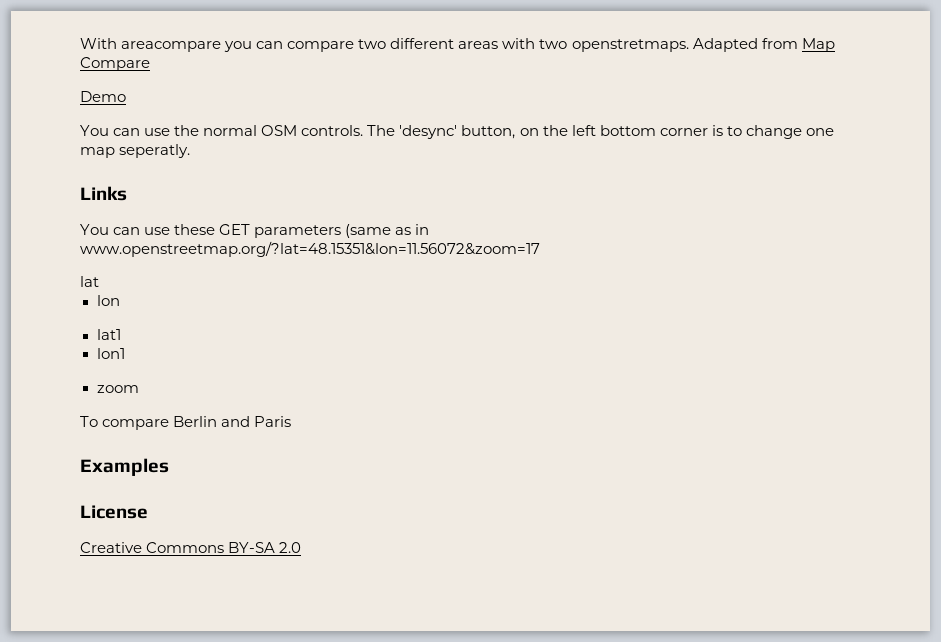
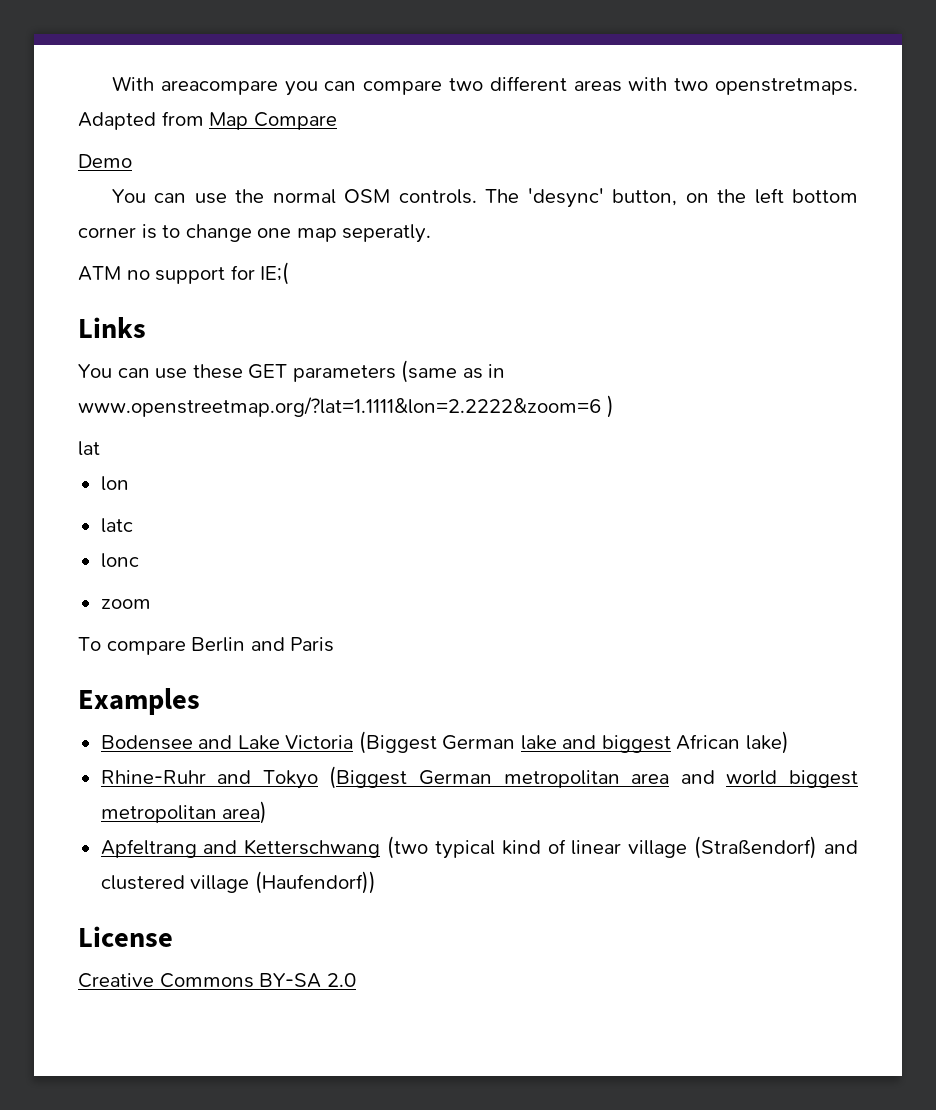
+ ATM no support for IE;(
- You can use these GET parameters (same as in www.openstreetmap.org/?lat=48.15351&lon=11.56072&zoom=17
+ You can use these GET parameters (same as in www.openstreetmap.org/?lat=1.1111&lon=2.2222&zoom=6 )
- lat1
- lon1
+ latc
+ lonc
+ Bodensee and Lake Victoria (Biggest German lake and biggest African lake)
+ Rhine-Ruhr and Tokyo (Biggest German metropolitan area and world biggest metropolitan area)
+ Apfeltrang and Ketterschwang (two typical kind of linear village (Straßendorf) and clustered village (Haufendorf))

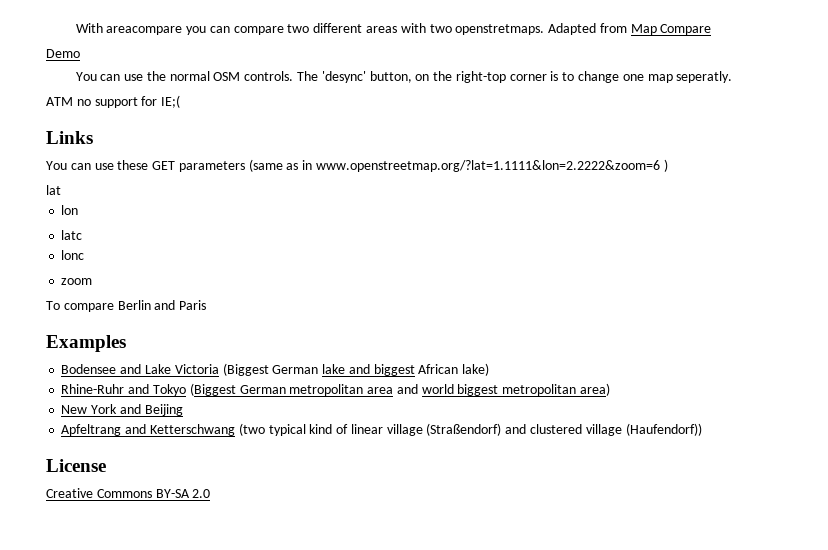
- The 'desync' button, on the left bottom corner is to change one map seperatly.
+ The 'desync' button, on the right-top corner is to change one map seperatly.
+ New York and Beijing

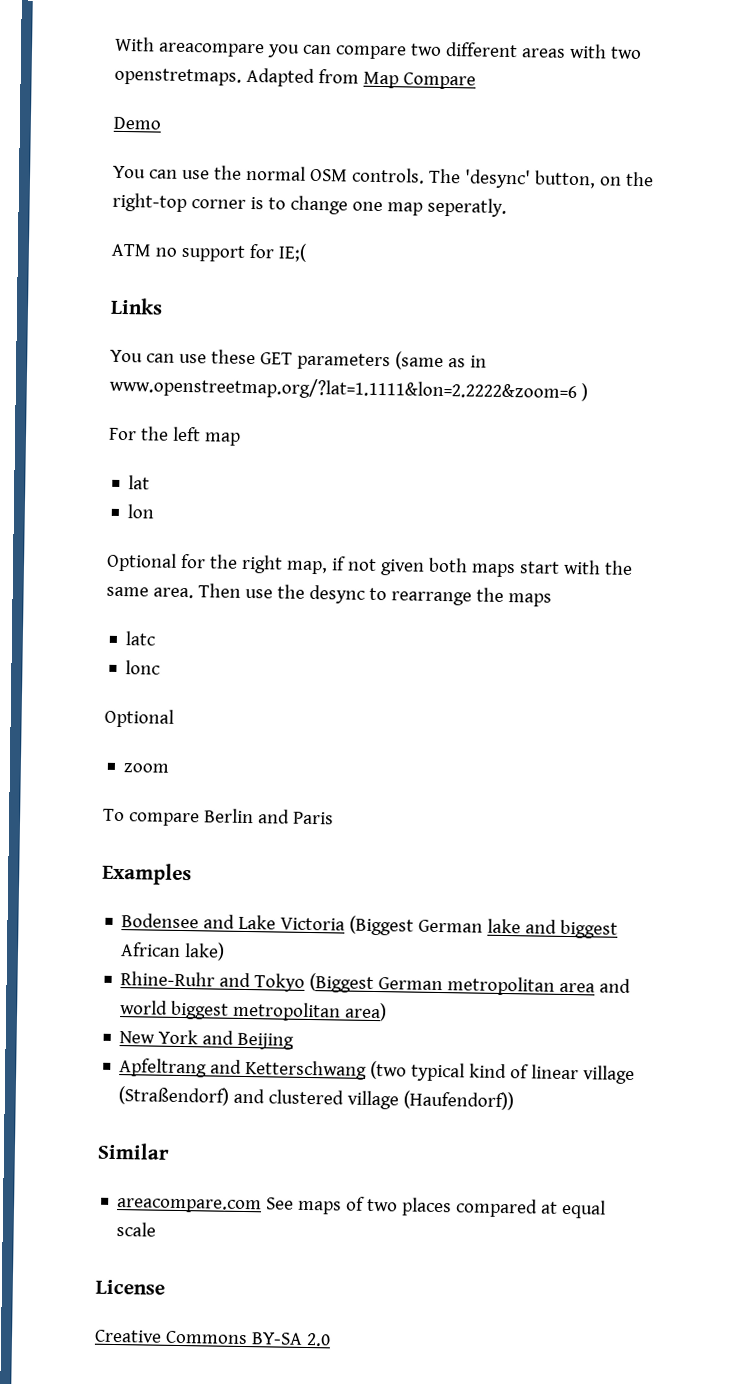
+ For the left map
  lat
  lon
+ Optional for the right map, if not given both maps start with the same area. Then use the desync to rearrange the maps
  lonc
+ Optional
+ Similar
+ areacompare.com See maps of two places compared at equal scale

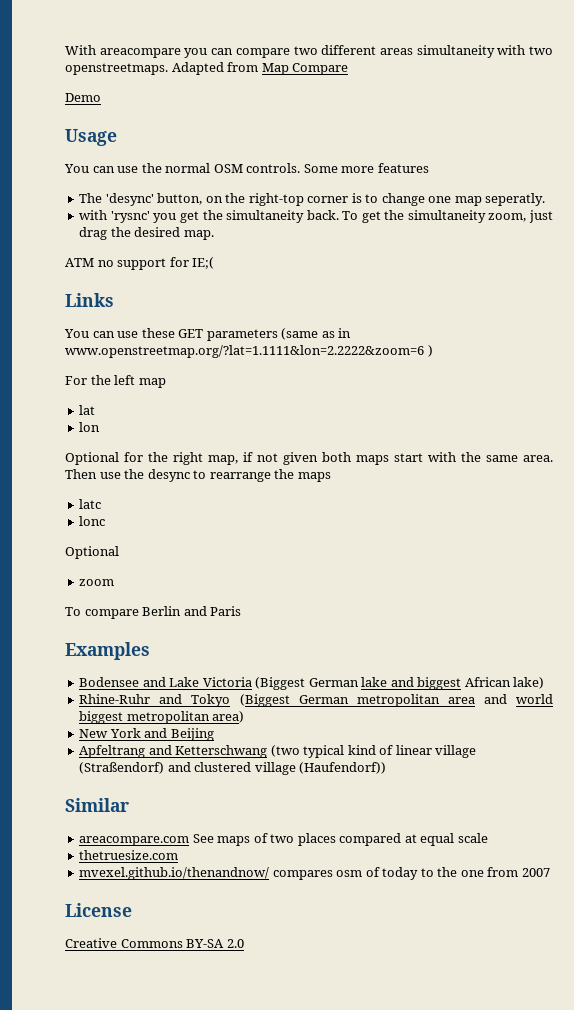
- With areacompare you can compare two different areas with two openstretmaps.
+ With areacompare you can compare two different areas simultaneity with two openstreetmaps.
+ Usage
- You can use the normal OSM controls. The 'desync' button, on the right-top corner is to change one map seperatly.
+ You can use the normal OSM controls. Some more features
+ The 'desync' button, on the right-top corner is to change one map seperatly.
+ with 'rysnc' you get the simultaneity back. To get the simultaneity zoom, just drag the desired map.
+ thetruesize.com
+ mvexel.github.io/thenandnow/ compares osm of today to the one from 2007

